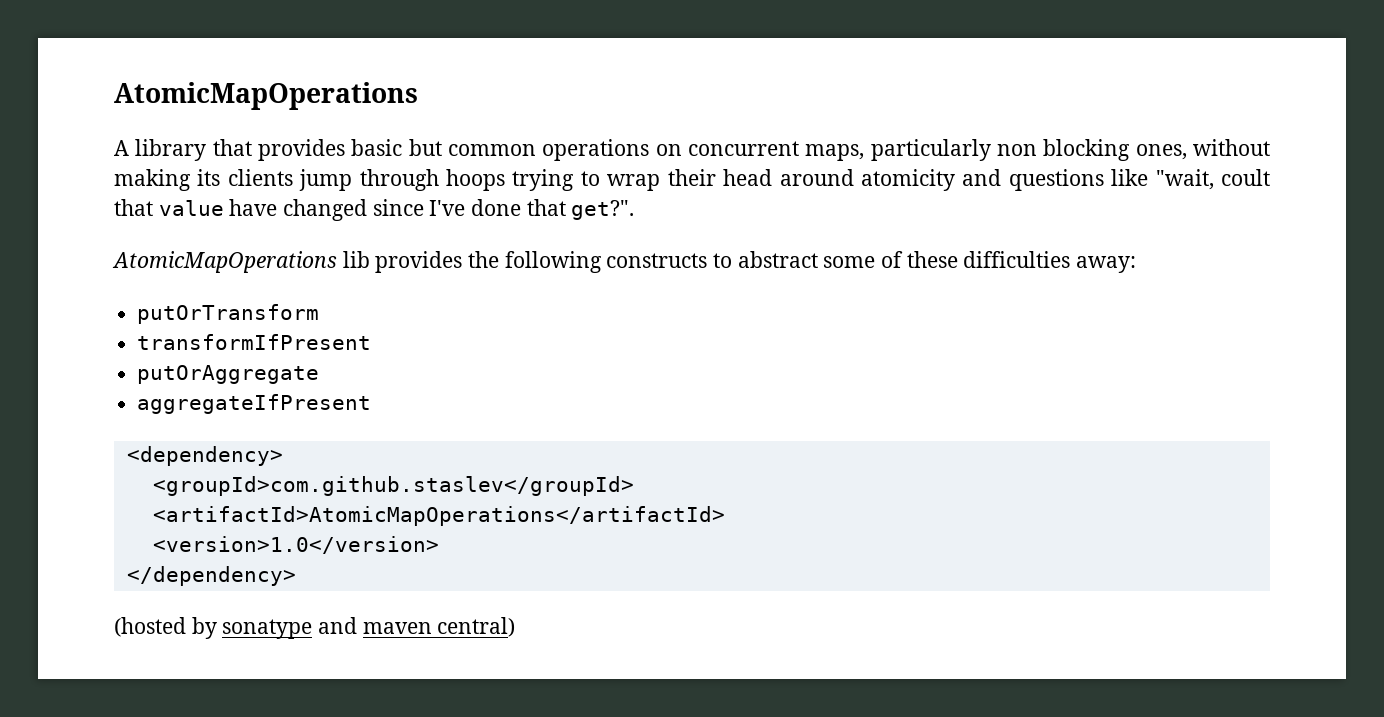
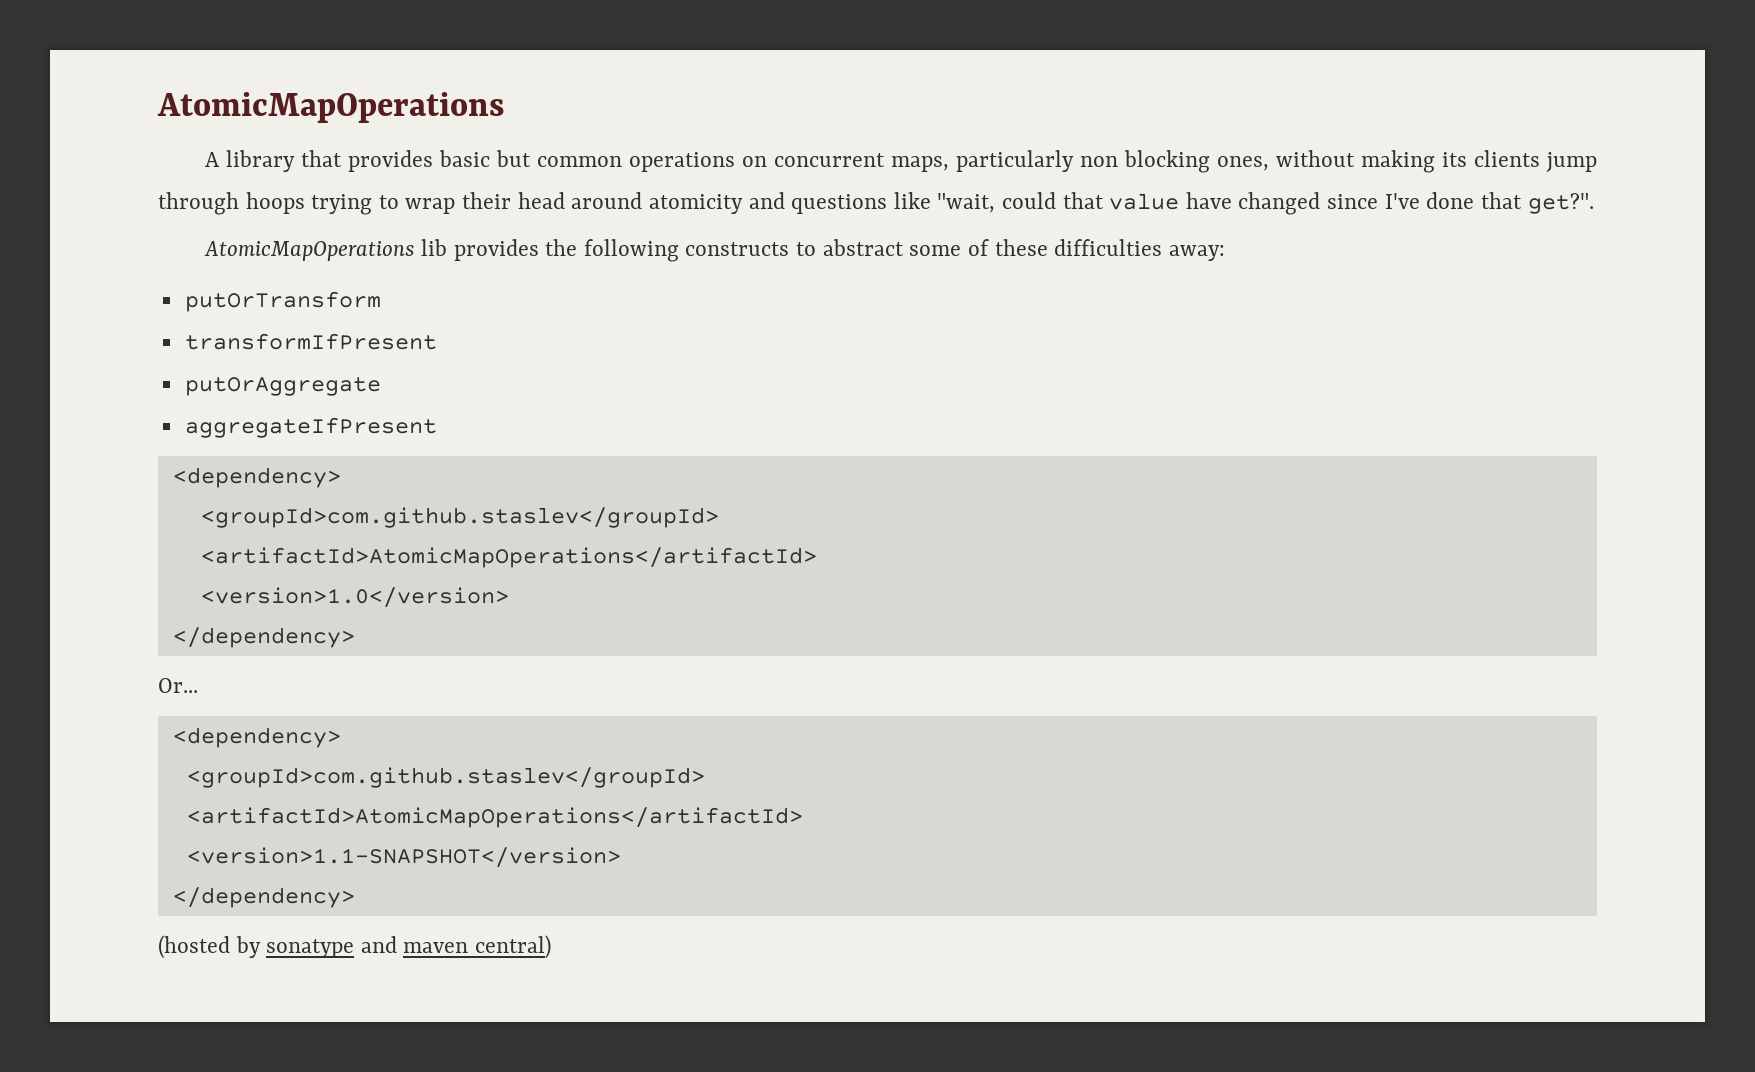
- A library that provides basic but common operations on concurrent maps, particularly non blocking ones, without making its clients jump through hoops trying to wrap their head around atomicity and questions like "wait, coult that value have changed since I've done that get?".
+ A library that provides basic but common operations on concurrent maps, particularly non blocking ones, without making its clients jump through hoops trying to wrap their head around atomicity and questions like "wait, could that value have changed since I've done that get?".
+ Or...
+ <dependency>
+ <groupId>com.github.staslev</groupId>
+ <artifactId>AtomicMapOperations</artifactId>
+ <version>1.1-SNAPSHOT</version>
+ </dependency>

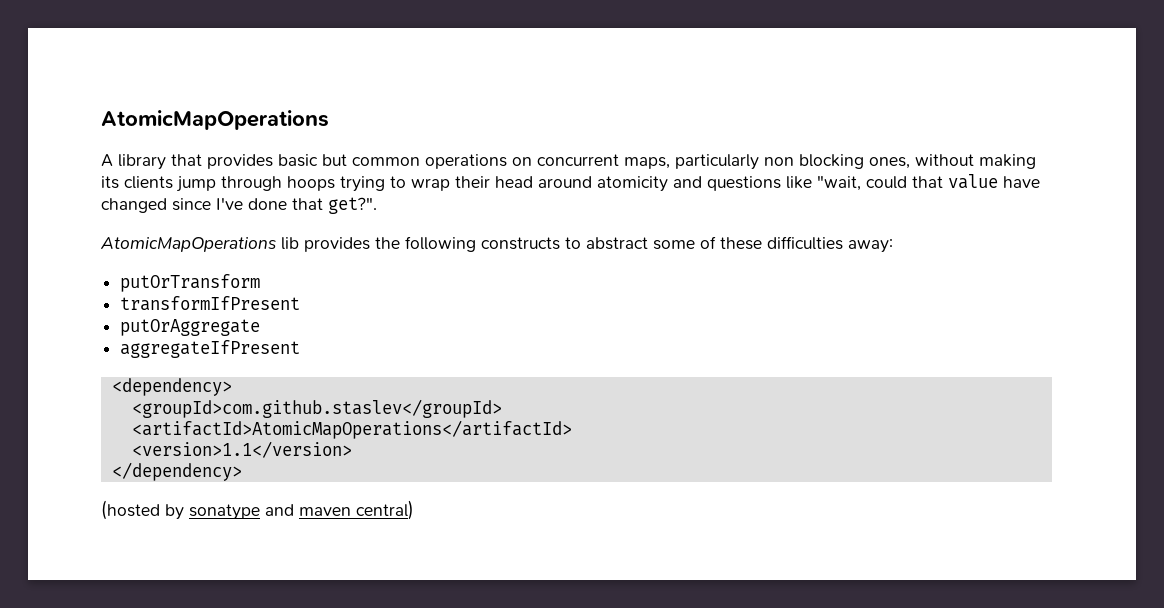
- <version>1.0</version>
- </dependency>
- Or...
- <dependency>
- <groupId>com.github.staslev</groupId>
- <artifactId>AtomicMapOperations</artifactId>
- <version>1.1-SNAPSHOT</version>
+ <version>1.1</version>

